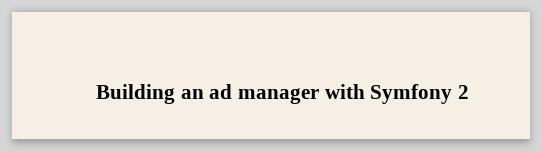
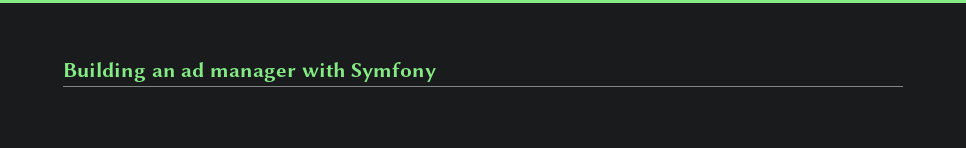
- Building an ad manager with Symfony 2
+ Building an ad manager with Symfony

